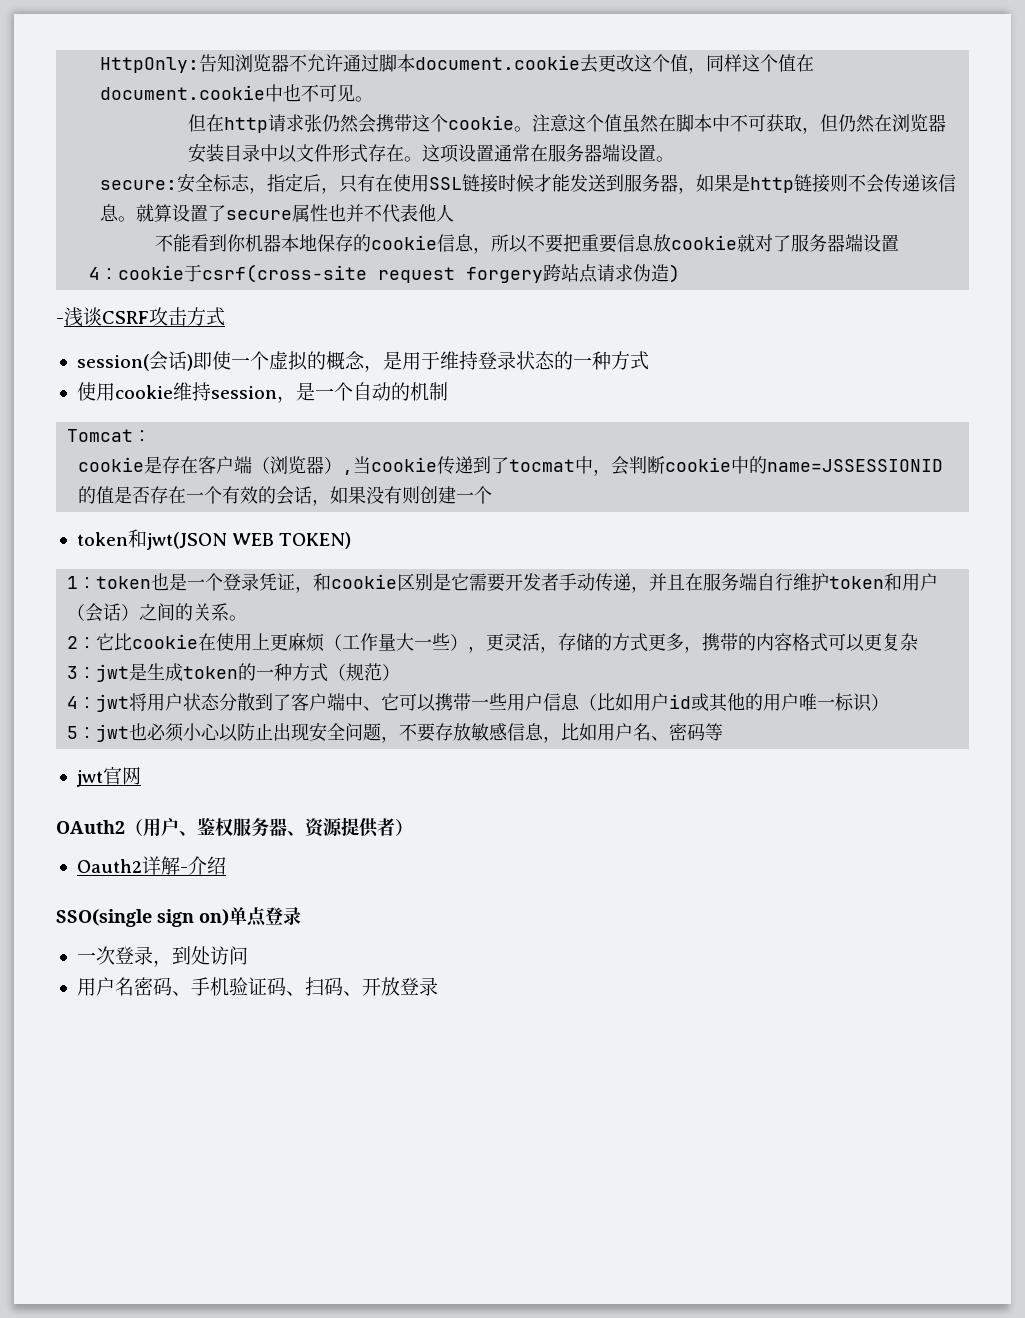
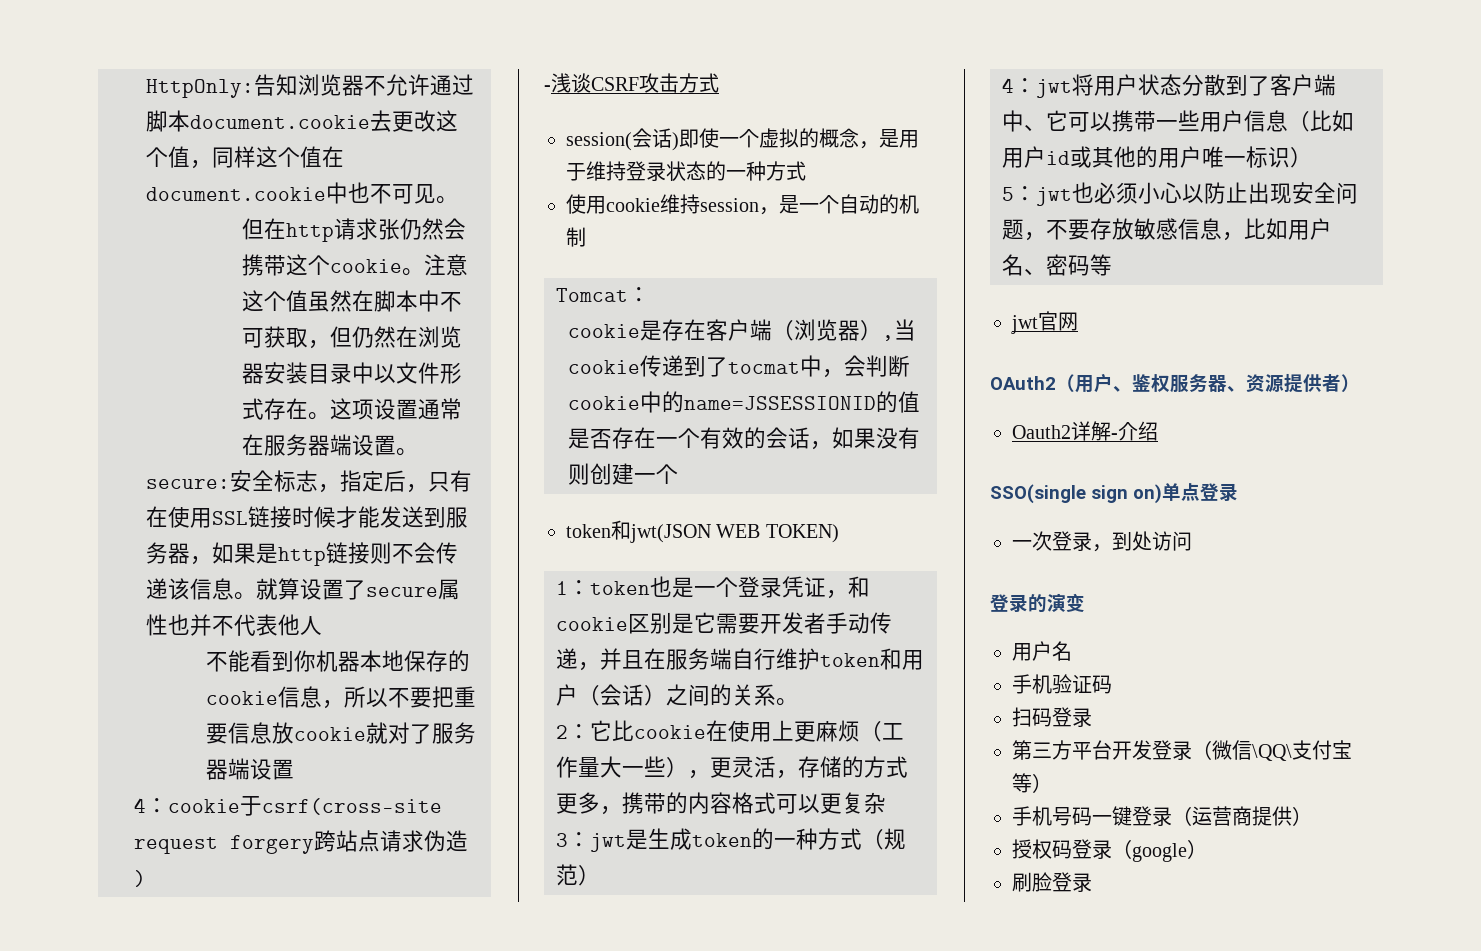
- 用户名密码、手机验证码、扫码、开放登录
+ 登录的演变
+ 用户名
+ 手机验证码
+ 扫码登录
+ 第三方平台开发登录（微信\QQ\支付宝等）
+ 手机号码一键登录（运营商提供）
+ 授权码登录（google）
+ 刷脸登录

